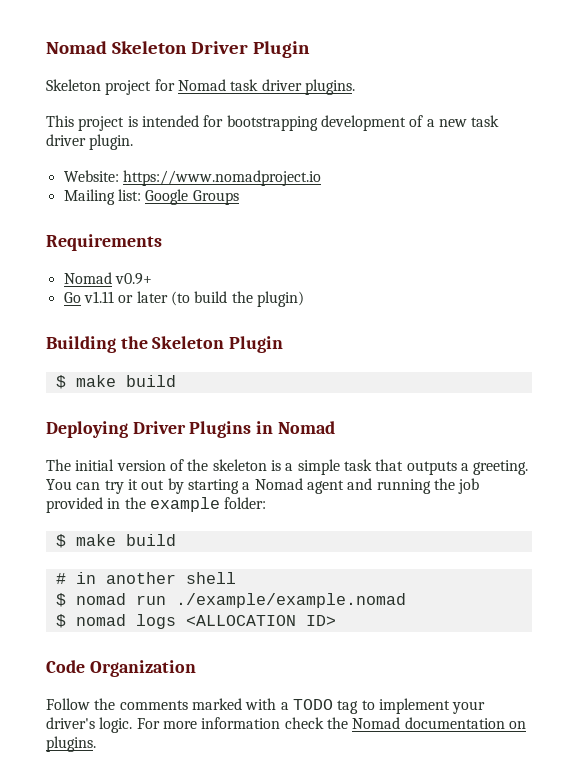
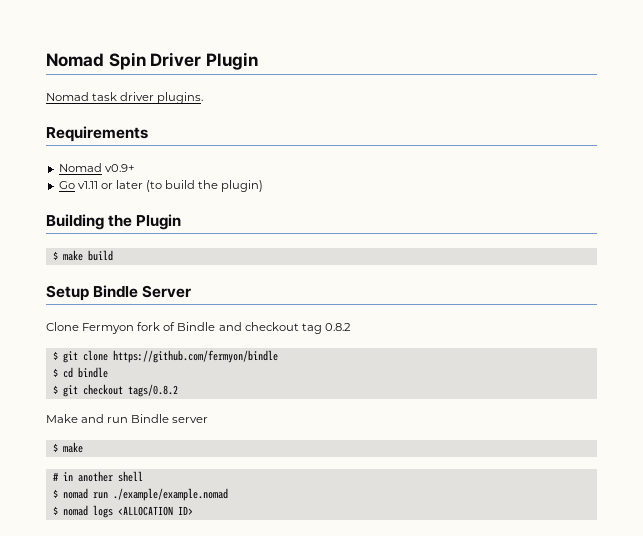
- Nomad Skeleton Driver Plugin
+ Nomad Spin Driver Plugin
- Skeleton project for Nomad task driver plugins.
+ Nomad task driver plugins.
- This project is intended for bootstrapping development of a new task driver plugin.
- Website: https://www.nomadproject.io
- Mailing list: Google Groups
- Building the Skeleton Plugin
+ Building the Plugin
- Deploying Driver Plugins in Nomad
- The initial version of the skeleton is a simple task that outputs a greeting. You can try it out by starting a Nomad agent and running the job provided in the example folder:
- $ make build
+ Setup Bindle Server
+ Clone Fermyon fork of Bindle and checkout tag 0.8.2
+ $ git clone https://github.com/fermyon/bindle
+ $ cd bindle
+ $ git checkout tags/0.8.2
+ Make and run Bindle server
+ $ make
- Code Organization
- Follow the comments marked with a TODO tag to implement your driver's logic. For more information check the Nomad documentation on plugins.

